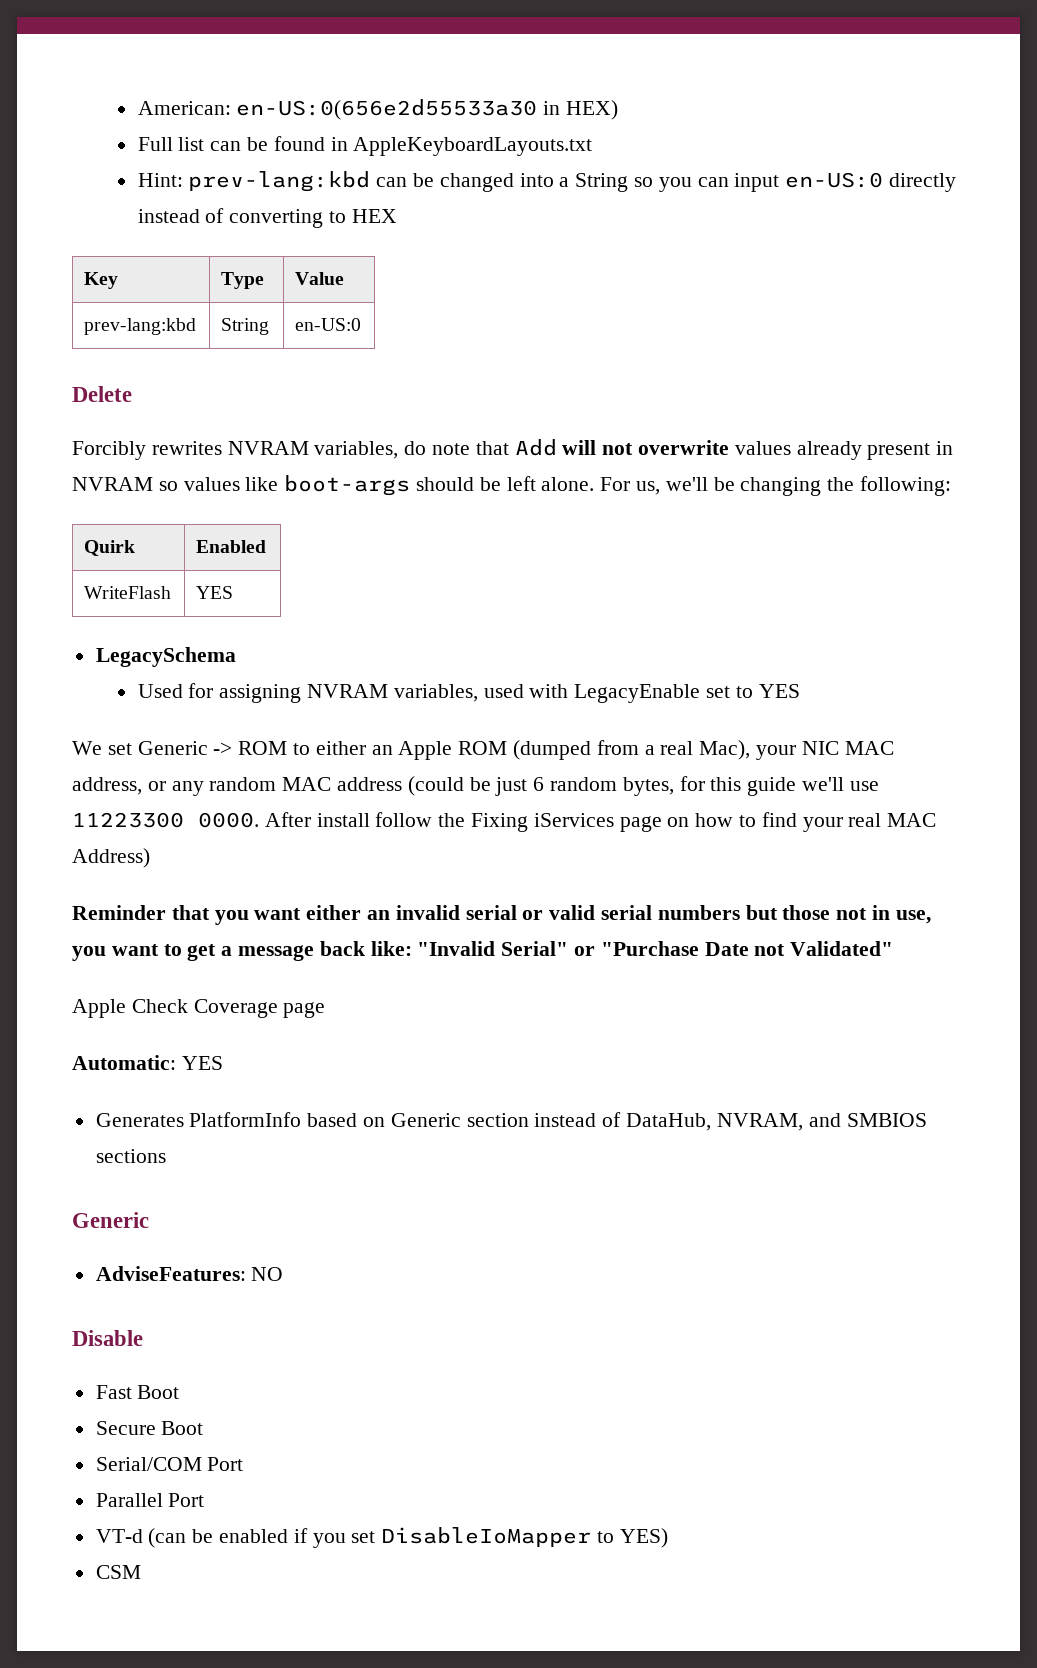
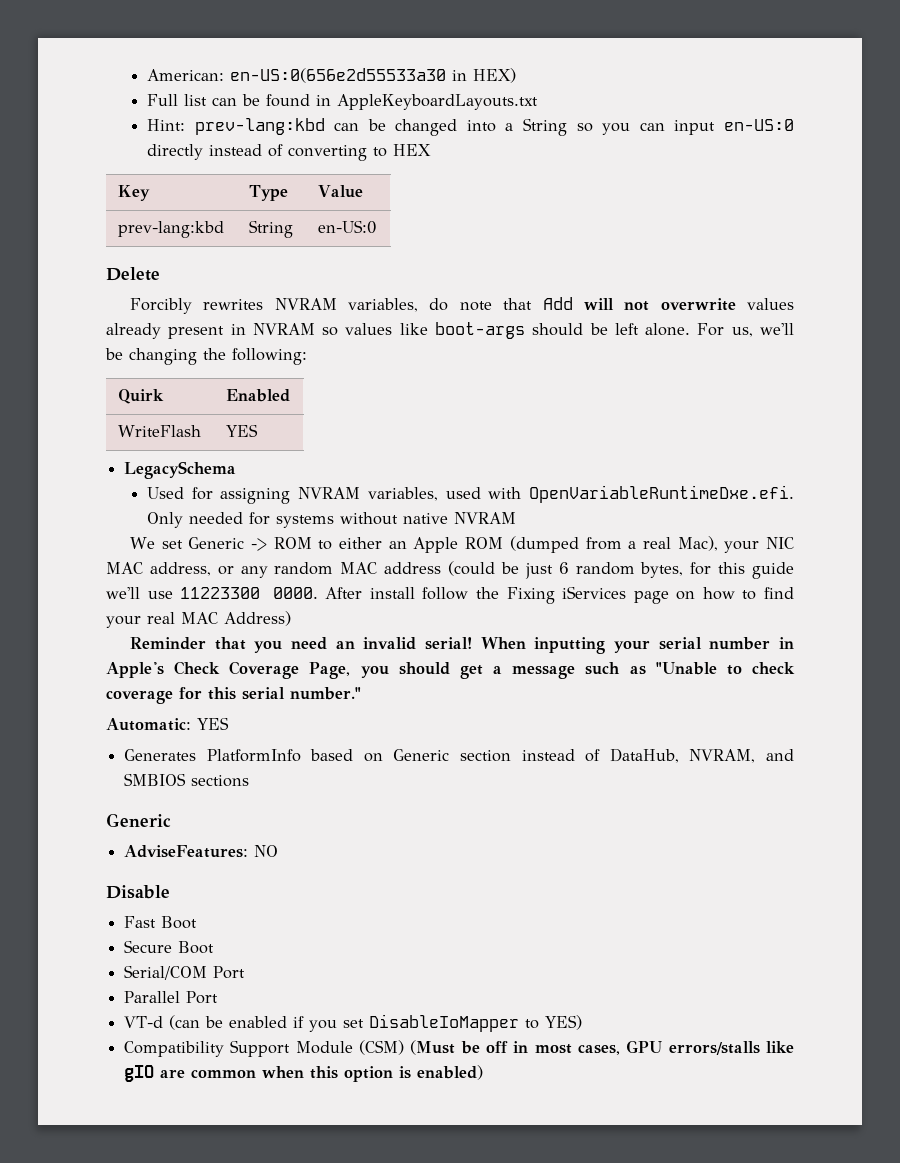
- Used for assigning NVRAM variables, used with LegacyEnable set to YES
+ Used for assigning NVRAM variables, used with OpenVariableRuntimeDxe.efi. Only needed for systems without native NVRAM
- Reminder that you want either an invalid serial or valid serial numbers but those not in use, you want to get a message back like: "Invalid Serial" or "Purchase Date not Validated"
- Apple Check Coverage page
+ Reminder that you need an invalid serial! When inputting your serial number in Apple's Check Coverage Page, you should get a message such as "Unable to check coverage for this serial number."
- CSM
+ Compatibility Support Module (CSM) (Must be off in most cases, GPU errors/stalls like gIO are common when this option is enabled)

